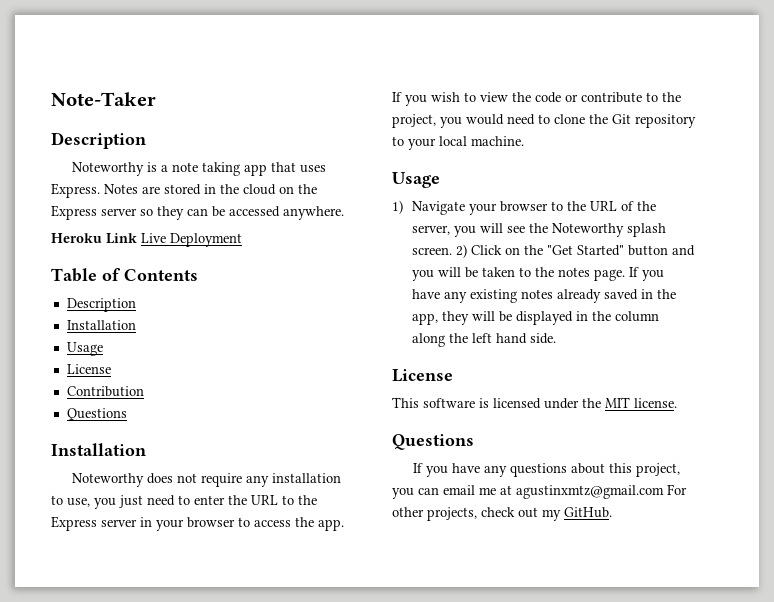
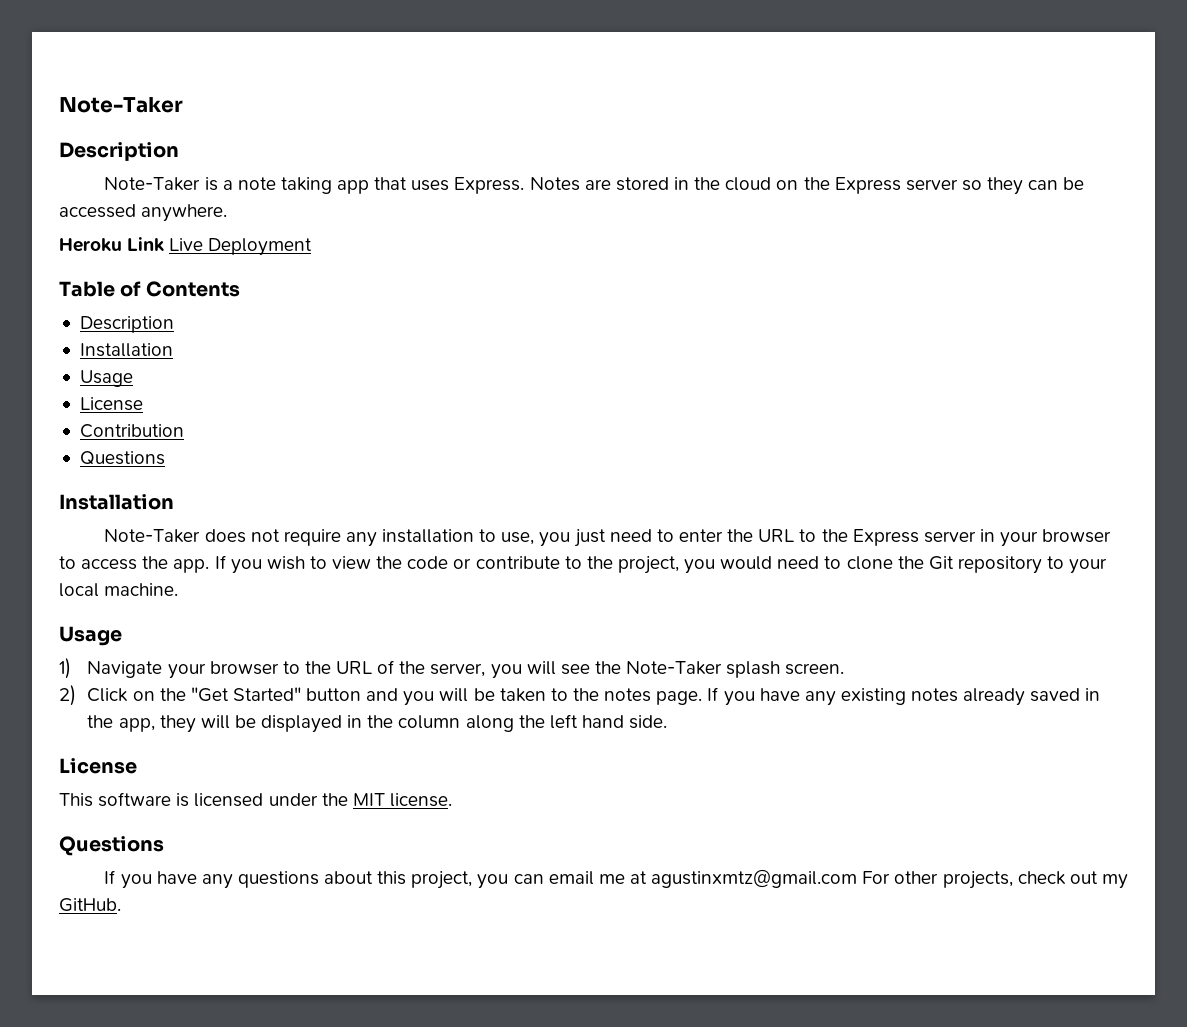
- Noteworthy is a note taking app that uses Express.
+ Note-Taker is a note taking app that uses Express.
- Noteworthy does not require any installation to use, you just need to enter the URL to the Express server in your browser to access the app.
+ Note-Taker does not require any installation to use, you just need to enter the URL to the Express server in your browser to access the app.
- 1) Navigate your browser to the URL of the server, you will see the Noteworthy splash screen. 2) Click on the "Get Started" button and you will be taken to the notes page.
+ 1) Navigate your browser to the URL of the server, you will see the Note-Taker splash screen.
+ 2) Click on the "Get Started" button and you will be taken to the notes page.

